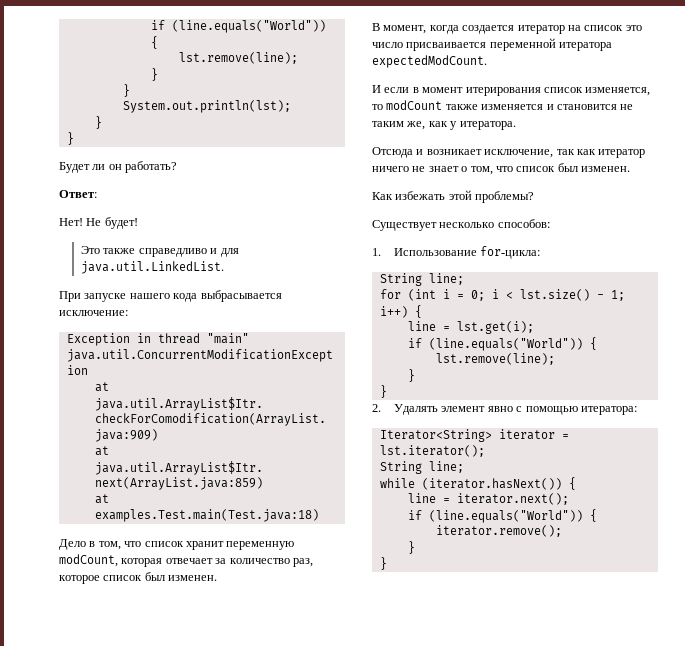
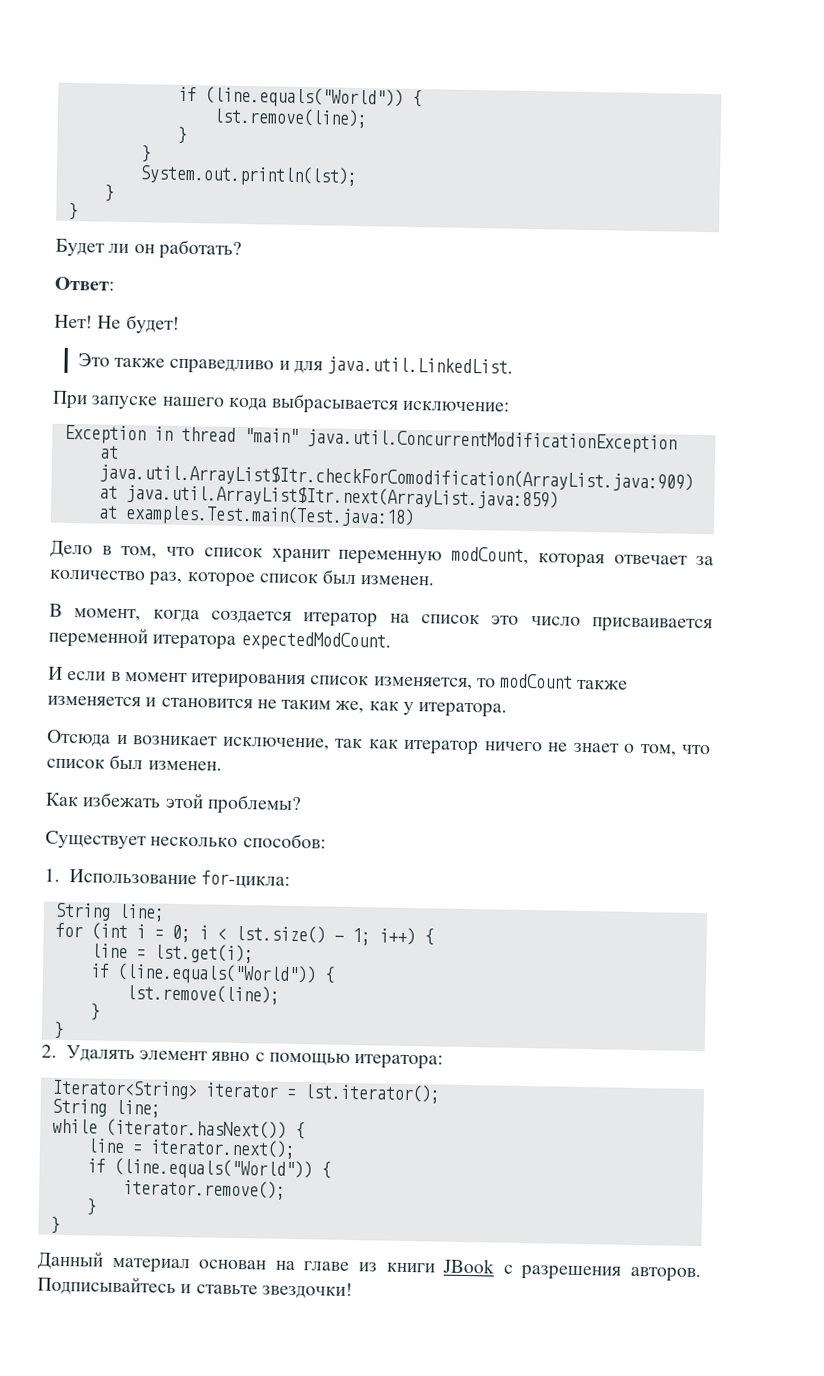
+ Данный материал основан на главе из книги JBook с разрешения авторов. Подписывайтесь и ставьте звездочки!

